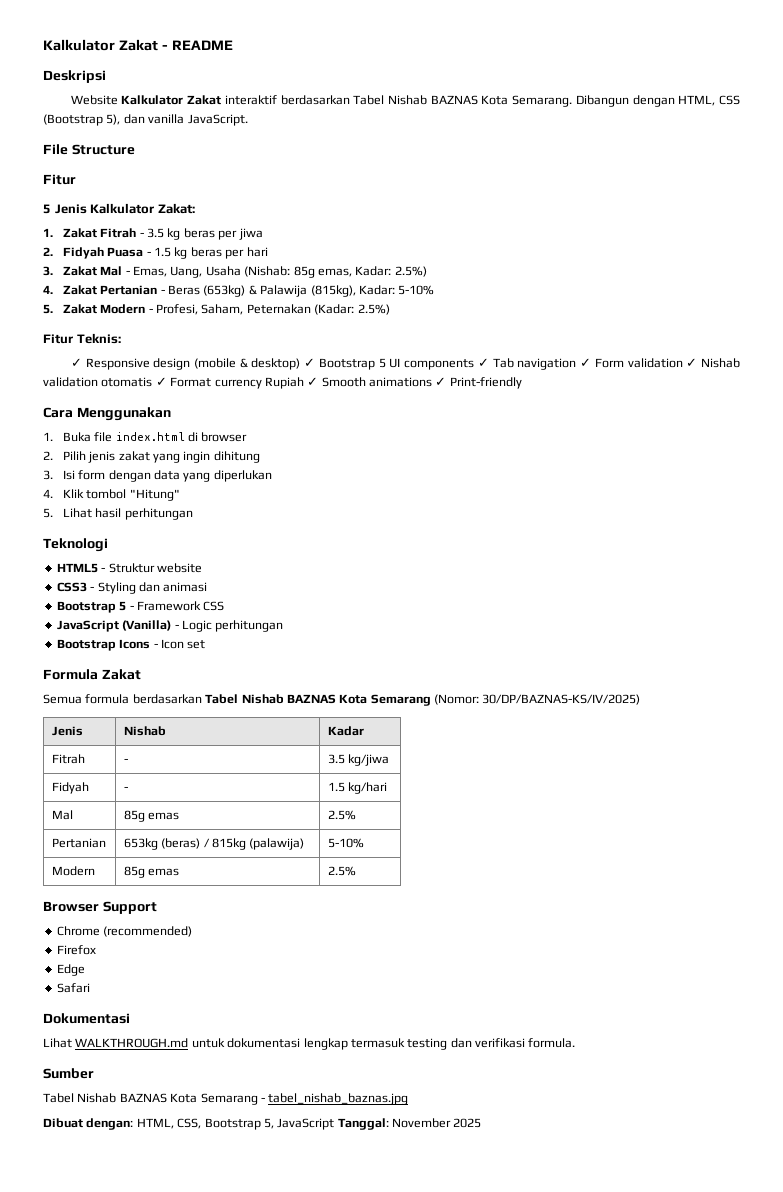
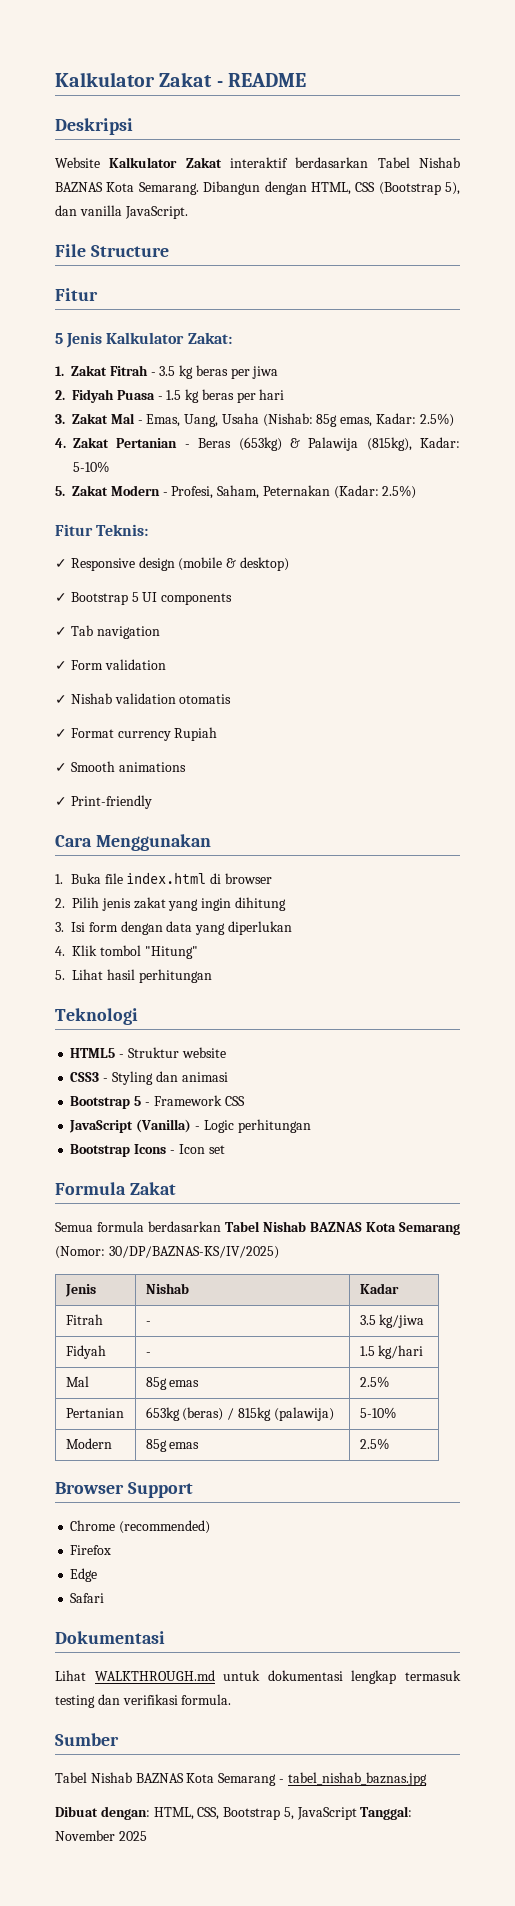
- ✓ Responsive design (mobile & desktop) ✓ Bootstrap 5 UI components ✓ Tab navigation ✓ Form validation ✓ Nishab validation otomatis ✓ Format currency Rupiah ✓ Smooth animations ✓ Print-friendly
+ ✓ Responsive design (mobile & desktop)
+ ✓ Bootstrap 5 UI components
+ ✓ Tab navigation
+ ✓ Form validation
+ ✓ Nishab validation otomatis
+ ✓ Format currency Rupiah
+ ✓ Smooth animations
+ ✓ Print-friendly

